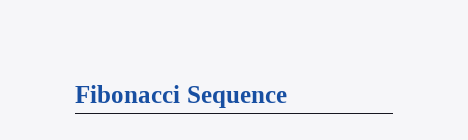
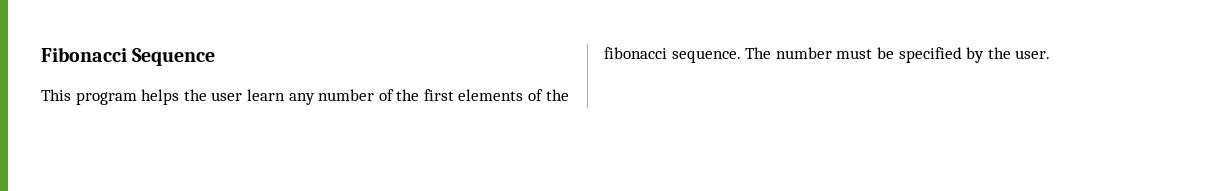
+ This program helps the user learn any number of the first elements of the fibonacci sequence. The number must be specified by the user.

